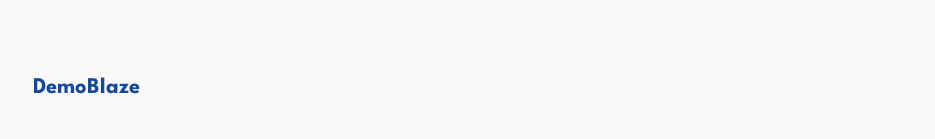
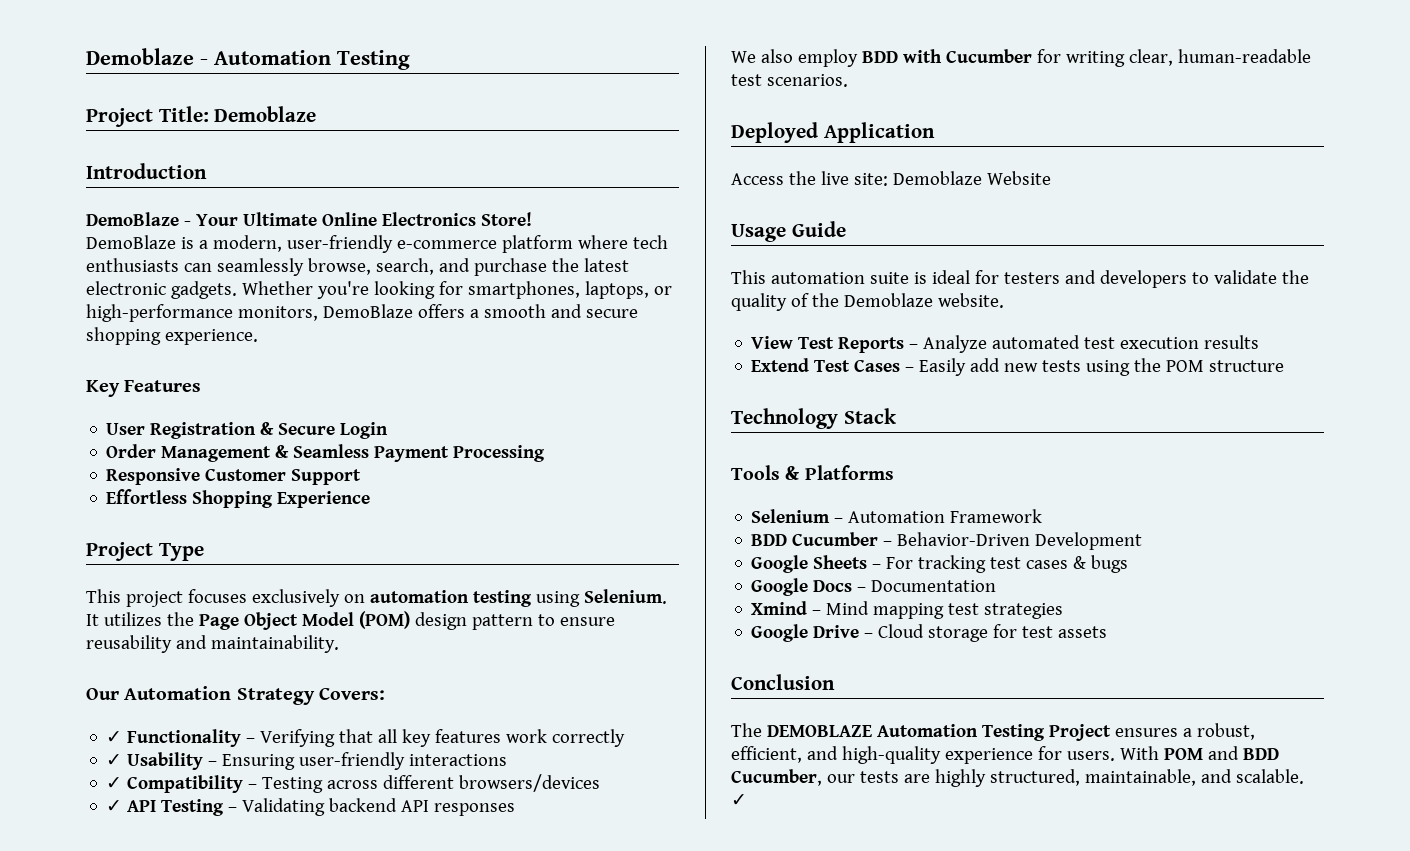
- DemoBlaze
+ Demoblaze - Automation Testing
+ Project Title: Demoblaze
+ Introduction
+ DemoBlaze - Your Ultimate Online Electronics Store!
+ DemoBlaze is a modern, user-friendly e-commerce platform where tech enthusiasts can seamlessly browse, search, and purchase the latest electronic gadgets. Whether you're looking for smartphones, laptops, or high-performance monitors, DemoBlaze offers a smooth and secure shopping experience.
+ Key Features
+ User Registration & Secure Login
+ Order Management & Seamless Payment Processing
+ Responsive Customer Support
+ Effortless Shopping Experience
+ Project Type
+ This project focuses exclusively on automation testing using Selenium. It utilizes the Page Object Model (POM) design pattern to ensure reusability and maintainability.
+ Our Automation Strategy Covers:
+ ✓ Functionality – Verifying that all key features work correctly
+ ✓ Usability – Ensuring user-friendly interactions
+ ✓ Compatibility – Testing across different browsers/devices
+ ✓ API Testing – Validating backend API responses
+ We also employ BDD with Cucumber for writing clear, human-readable test scenarios.
+ Deployed Application
+ Access the live site: Demoblaze Website
+ Usage Guide
+ This automation suite is ideal for testers and developers to validate the quality of the Demoblaze website.
+ View Test Reports – Analyze automated test execution results
+ Extend Test Cases – Easily add new tests using the POM structure
+ Technology Stack
+ Tools & Platforms
+ Selenium – Automation Framework
+ BDD Cucumber – Behavior-Driven Development
+ Google Sheets – For tracking test cases & bugs
+ Google Docs – Documentation
+ Xmind – Mind mapping test strategies
+ Google Drive – Cloud storage for test assets
+ Conclusion
+ The DEMOBLAZE Automation Testing Project ensures a robust, efficient, and high-quality experience for users. With POM and BDD Cucumber, our tests are highly structured, maintainable, and scalable. ✓

